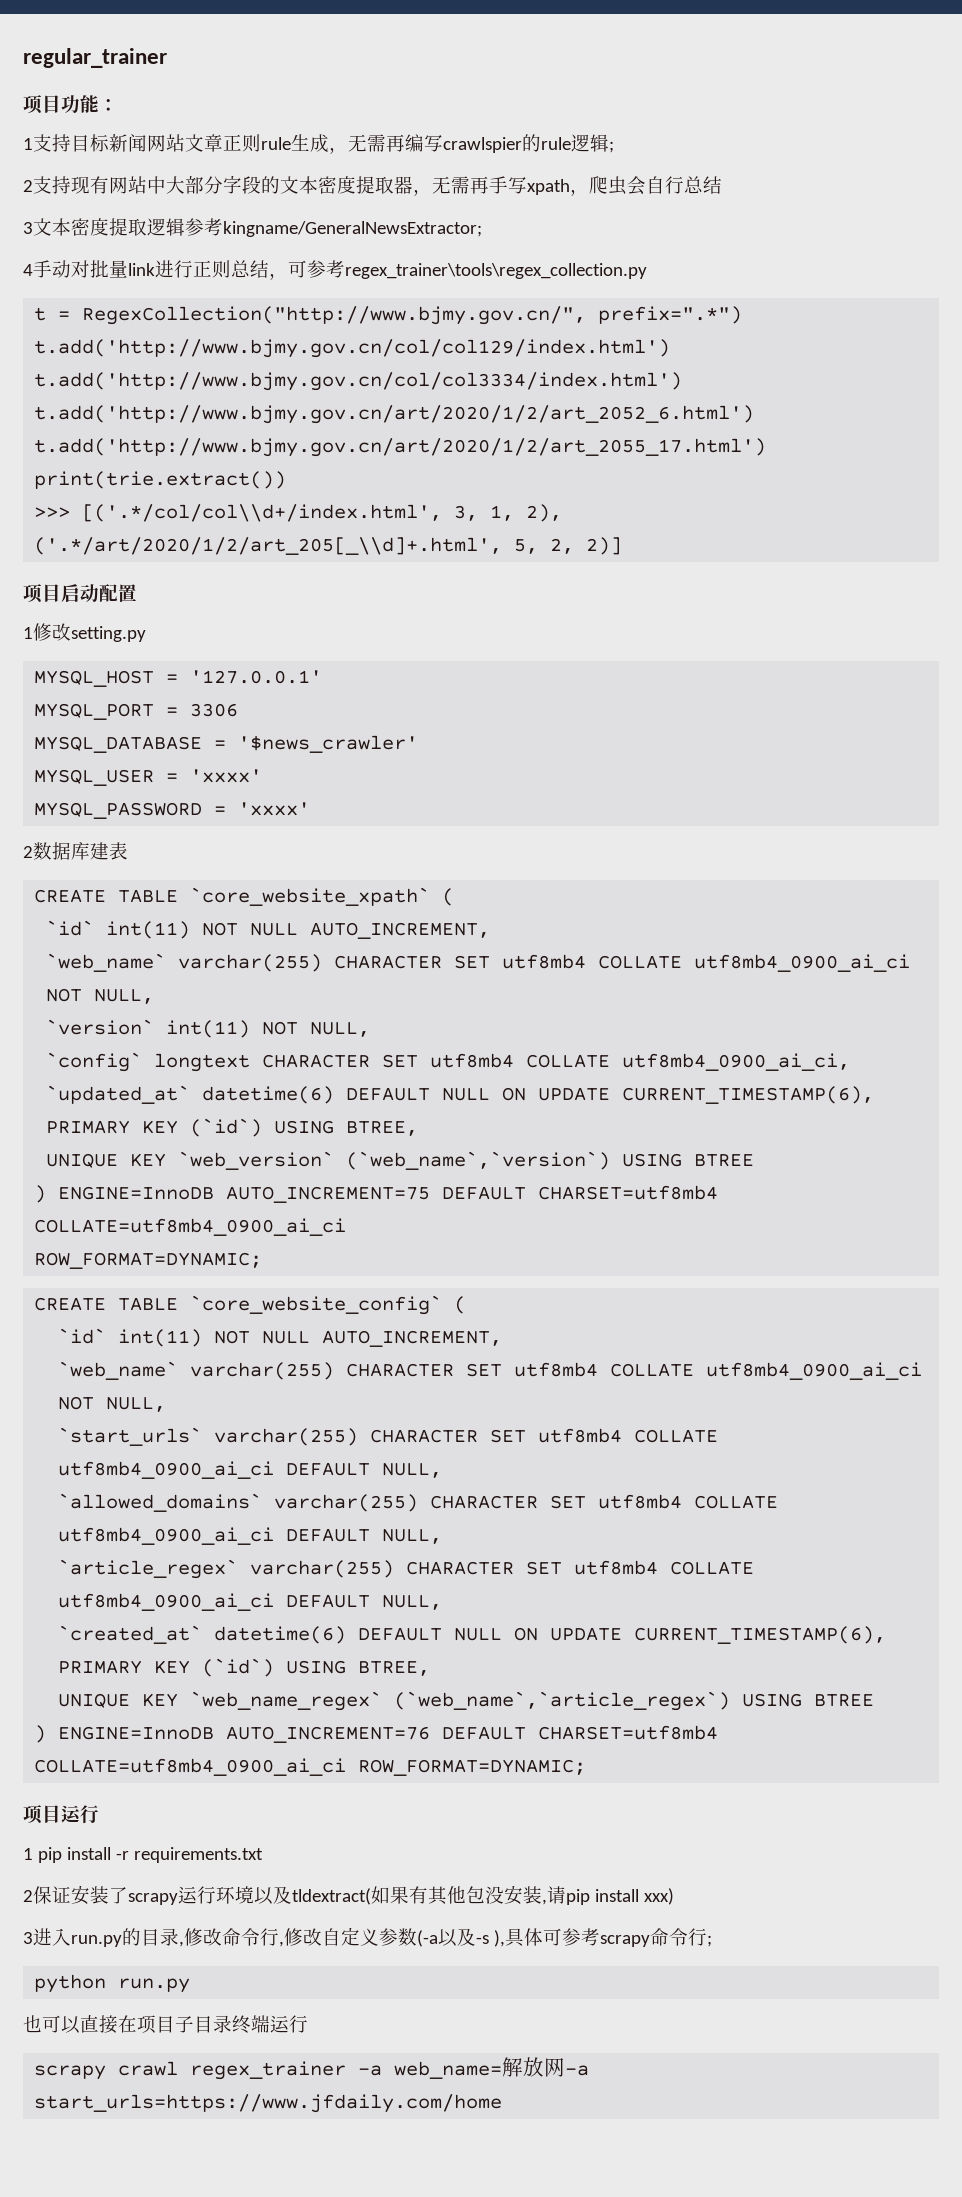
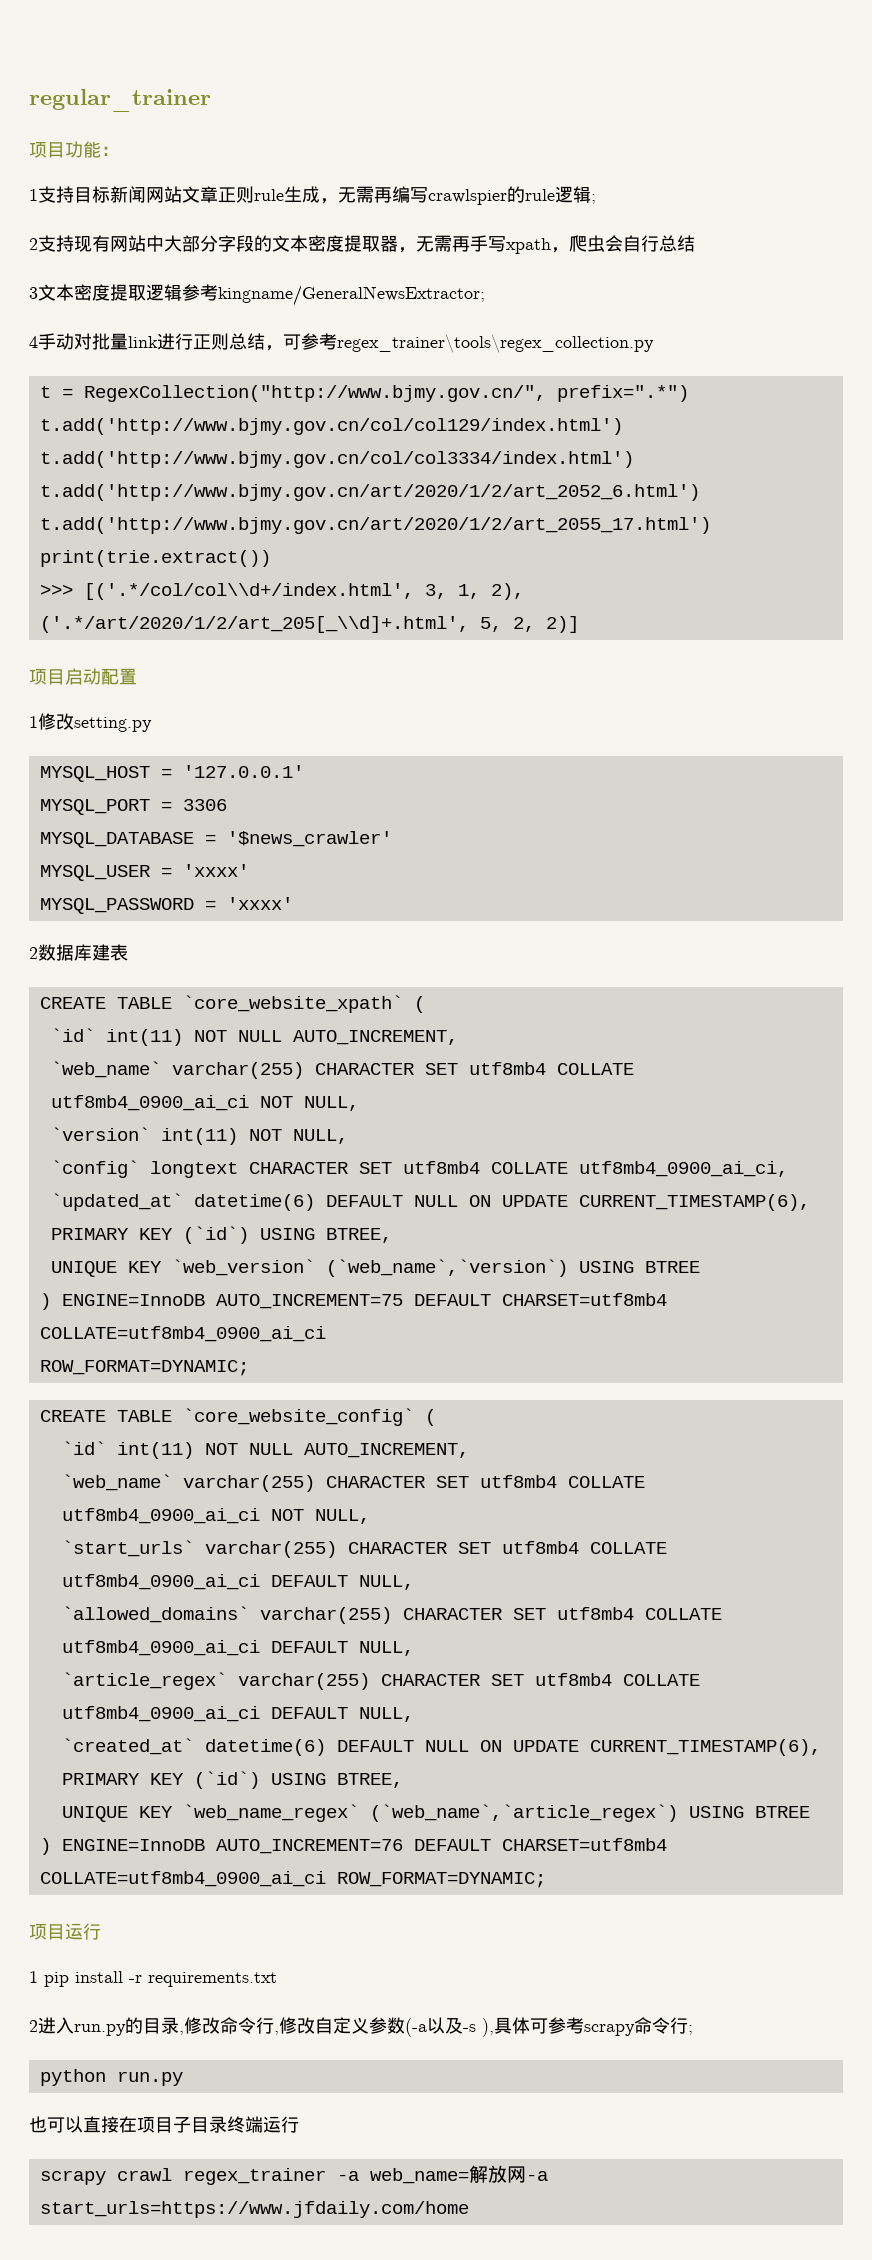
- 2保证安装了scrapy运行环境以及tldextract(如果有其他包没安装,请pip install xxx)
- 3进入run.py的目录,修改命令行,修改自定义参数(-a以及-s ),具体可参考scrapy命令行;
+ 2进入run.py的目录,修改命令行,修改自定义参数(-a以及-s ),具体可参考scrapy命令行;

